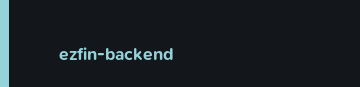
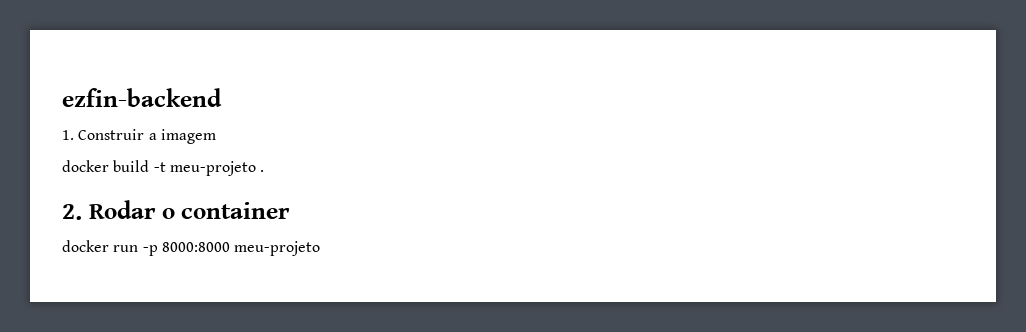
+ 1. Construir a imagem
+ docker build -t meu-projeto .
+ 2. Rodar o container
+ docker run -p 8000:8000 meu-projeto

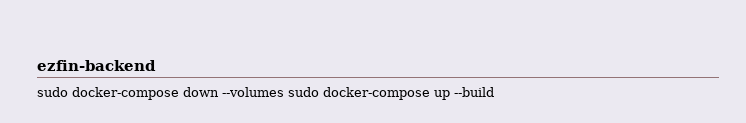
- 1. Construir a imagem
- docker build -t meu-projeto .
- 2. Rodar o container
- docker run -p 8000:8000 meu-projeto
+ sudo docker-compose down --volumes sudo docker-compose up --build

